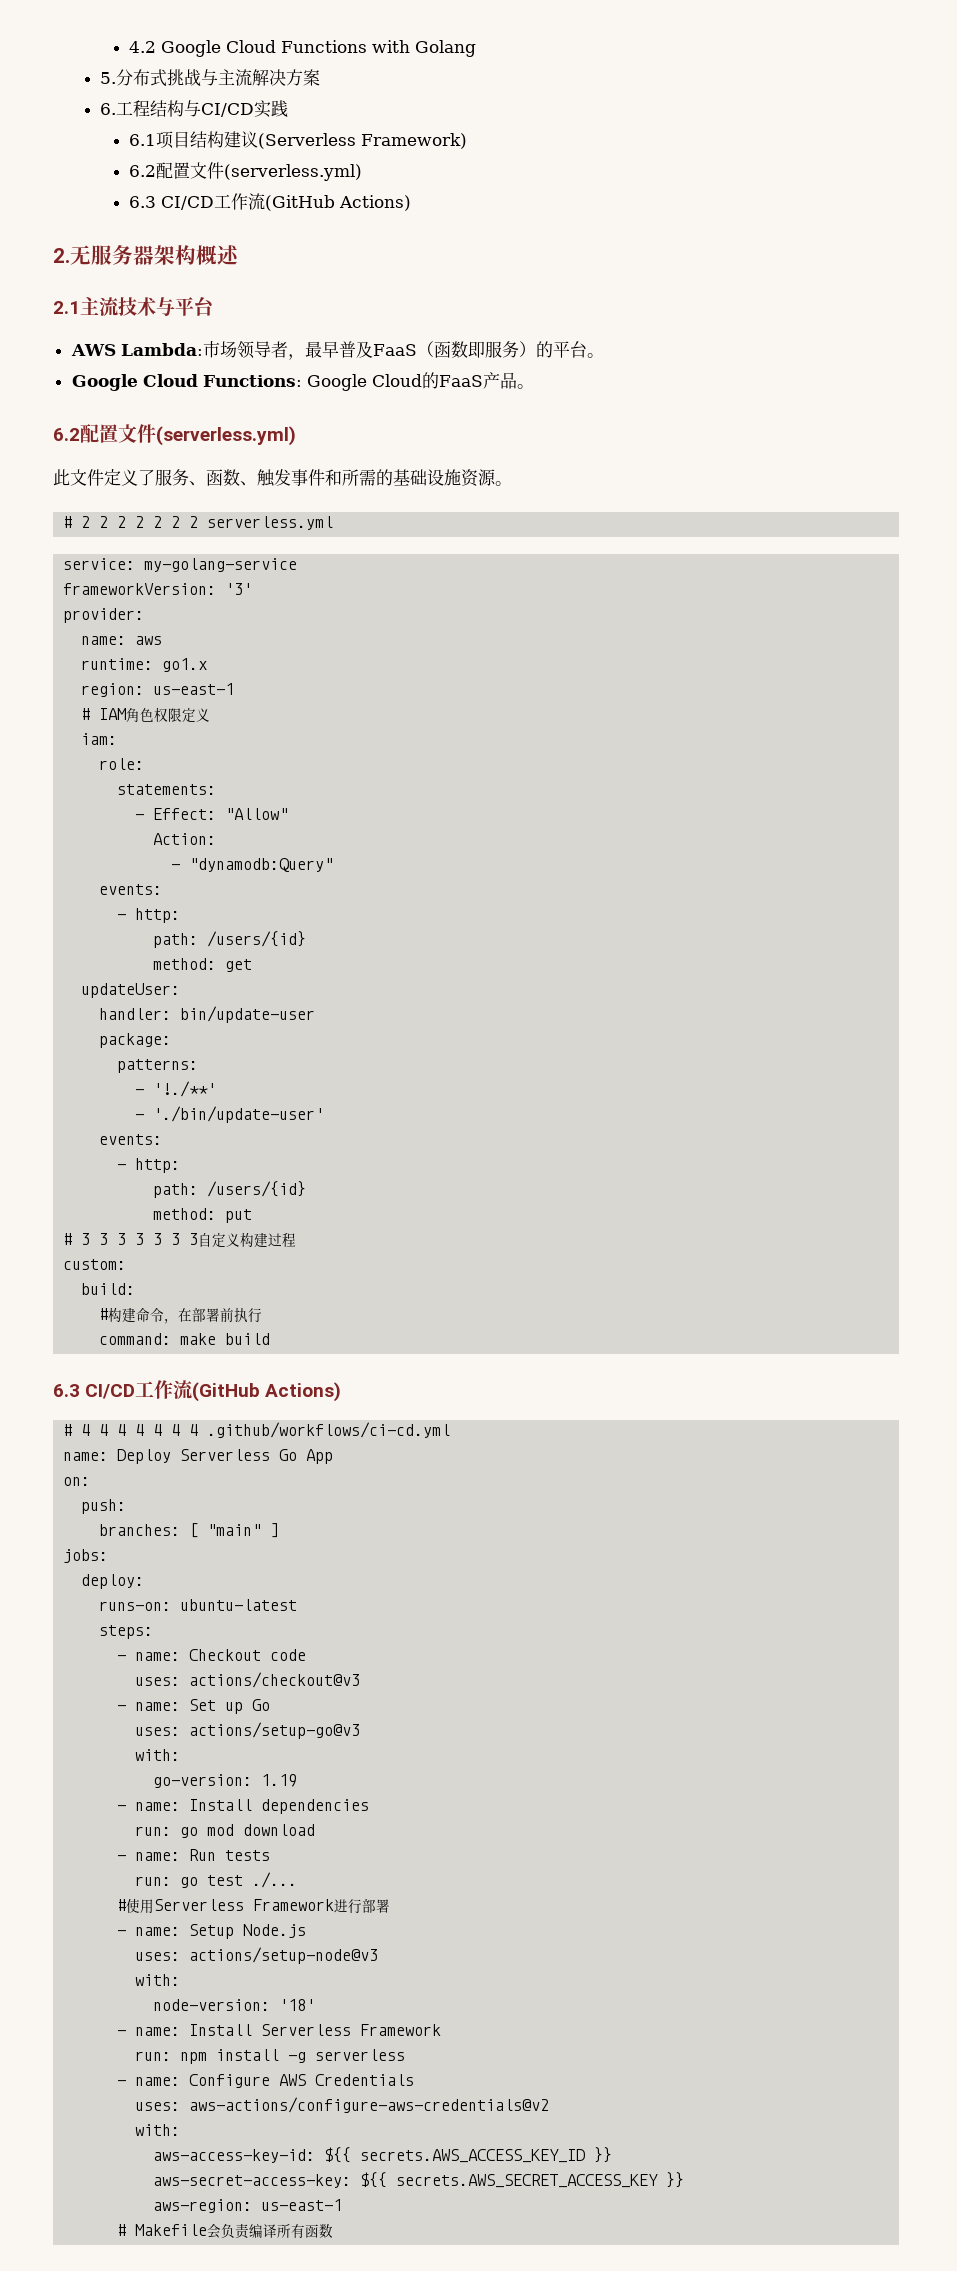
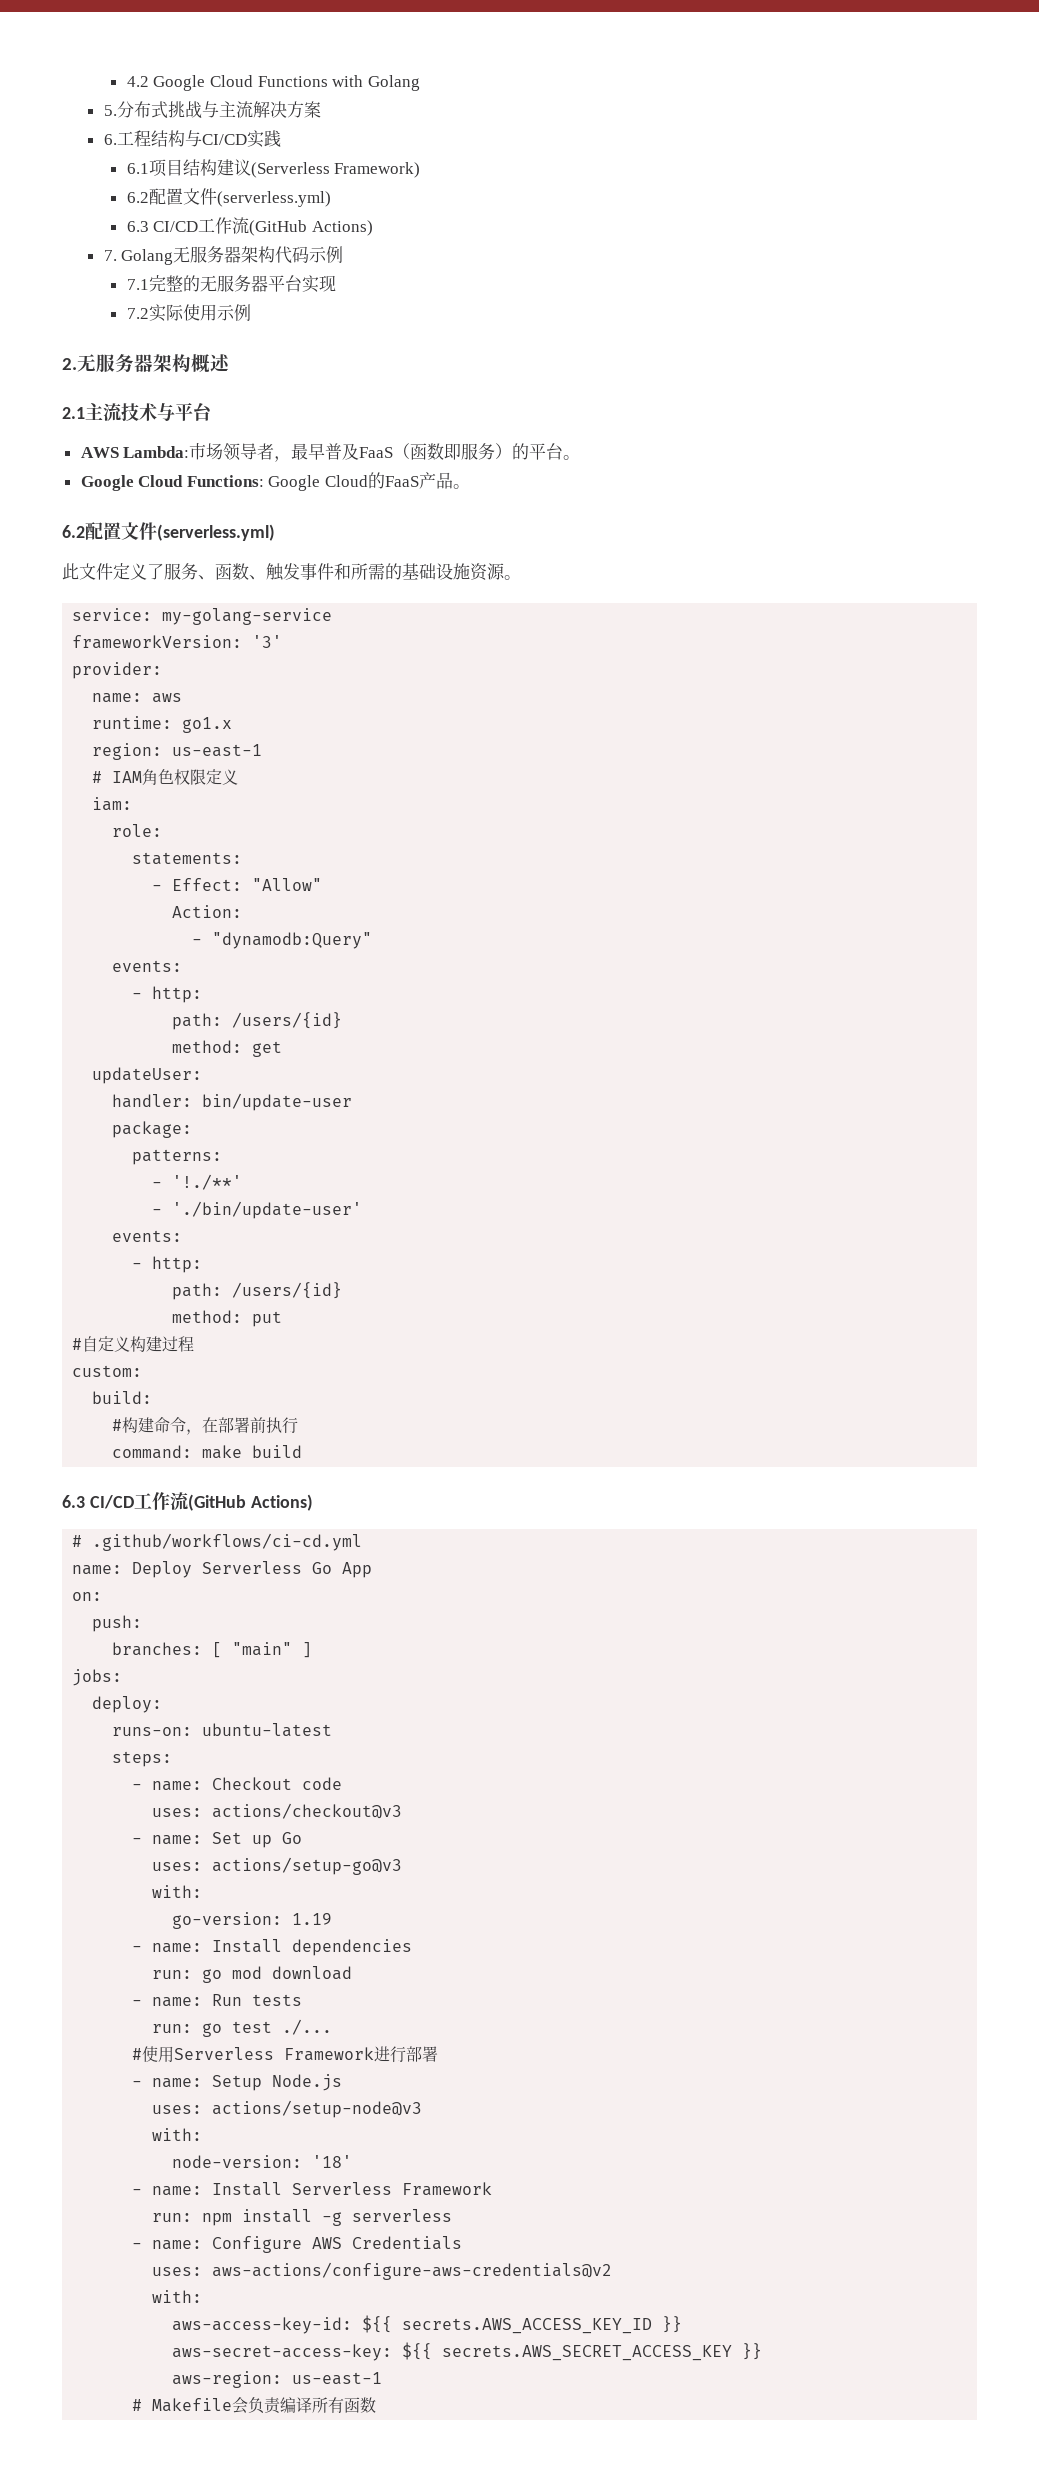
+ 7. Golang无服务器架构代码示例
+ 7.1完整的无服务器平台实现
+ 7.2实际使用示例
- # 2 2 2 2 2 2 2 serverless.yml
- # 3 3 3 3 3 3 3自定义构建过程
+ #自定义构建过程
- # 4 4 4 4 4 4 4 .github/workflows/ci-cd.yml
+ # .github/workflows/ci-cd.yml

